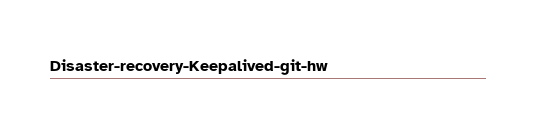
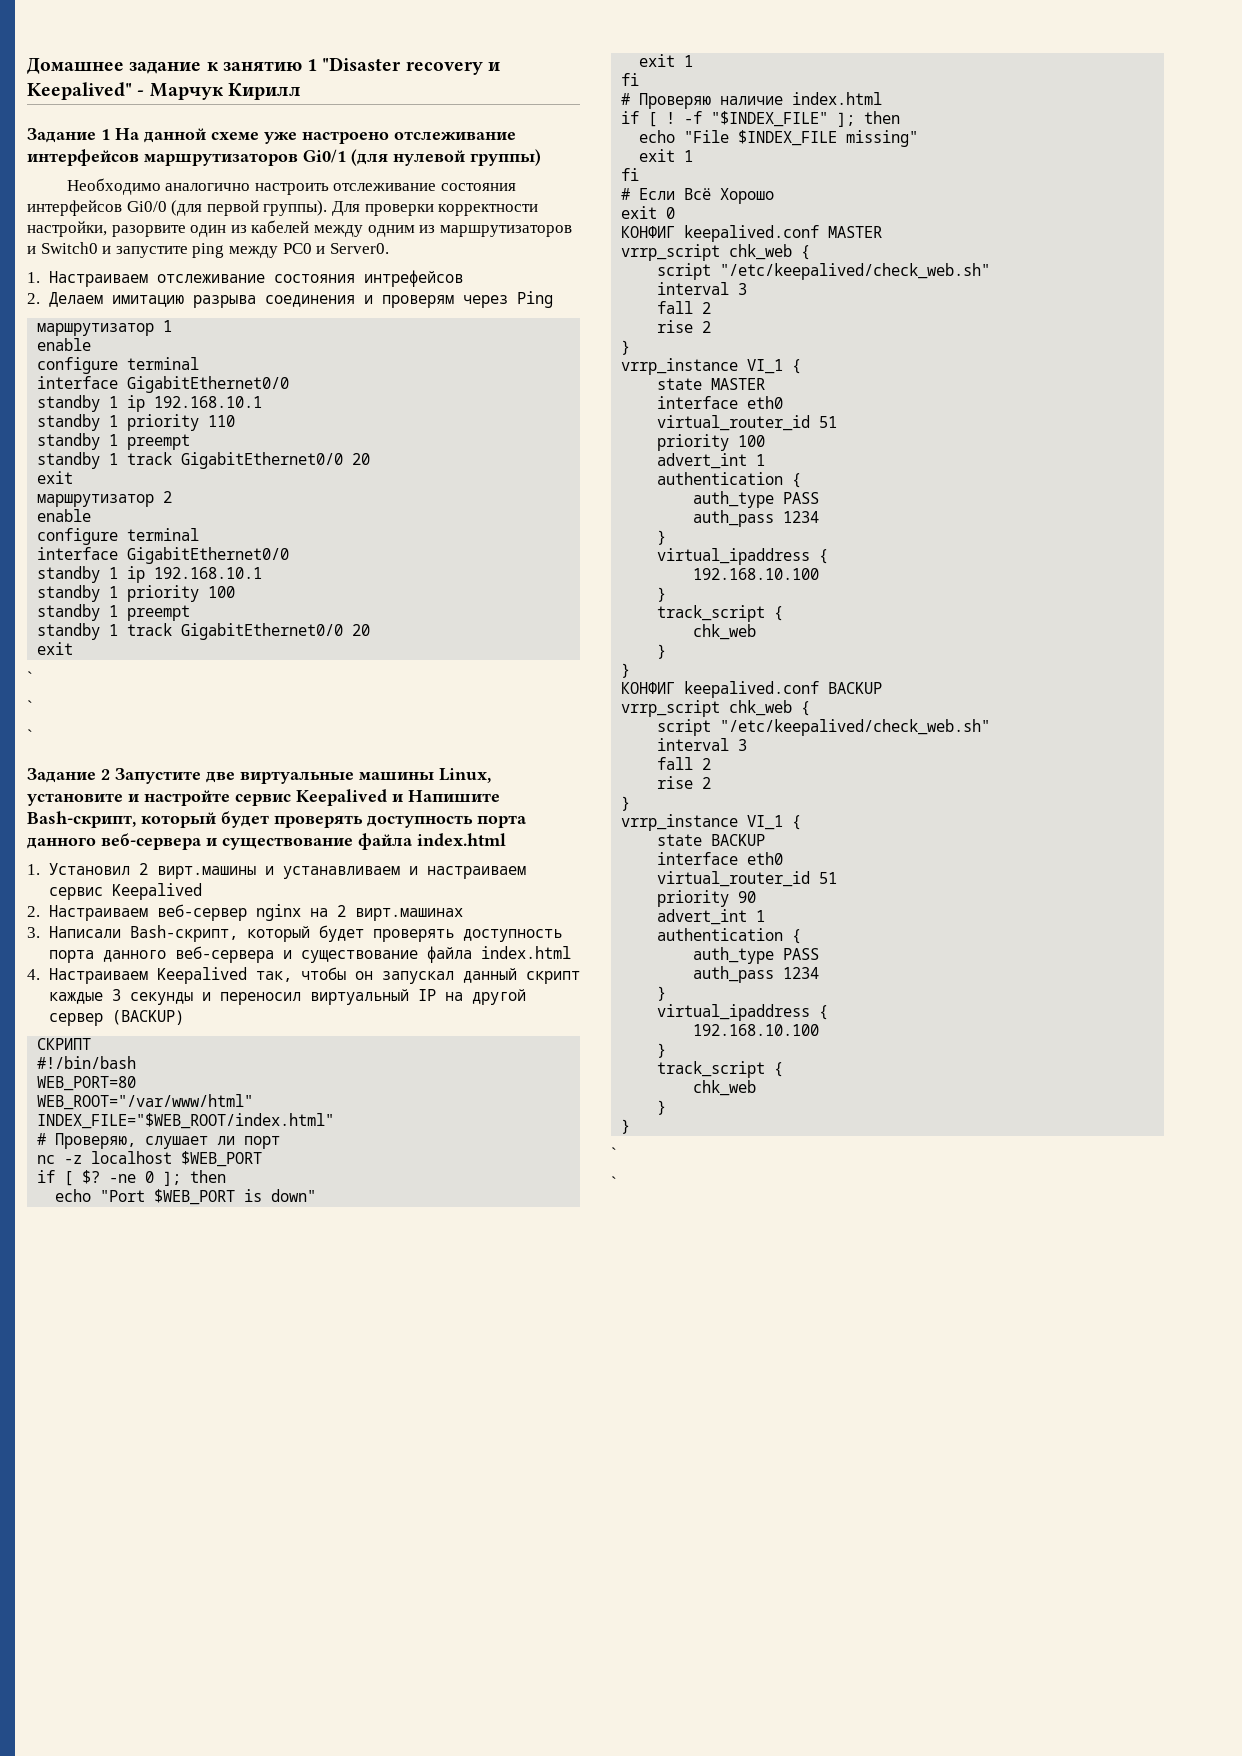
- Disaster-recovery-Keepalived-git-hw
+ Домашнее задание к занятию 1 "Disaster recovery и Keepalived" - Марчук Кирилл
+ Задание 1 На данной схеме уже настроено отслеживание интерфейсов маршрутизаторов Gi0/1 (для нулевой группы)
+ Необходимо аналогично настроить отслеживание состояния интерфейсов Gi0/0 (для первой группы). Для проверки корректности настройки, разорвите один из кабелей между одним из маршрутизаторов и Switch0 и запустите ping между PC0 и Server0.
+ 1. Настраиваем отслеживание состояния интрефейсов
+ 2. Делаем имитацию разрыва соединения и проверям через Ping
+ маршрутизатор 1
+ enable
+ configure terminal
+ interface GigabitEthernet0/0
+ standby 1 ip 192.168.10.1
+ standby 1 priority 110
+ standby 1 preempt
+ standby 1 track GigabitEthernet0/0 20
+ exit
+ маршрутизатор 2
+ enable
+ configure terminal
+ interface GigabitEthernet0/0
+ standby 1 ip 192.168.10.1
+ standby 1 priority 100
+ standby 1 preempt
+ standby 1 track GigabitEthernet0/0 20
+ exit
+ `
+ `
+ `
+ Задание 2 Запустите две виртуальные машины Linux, установите и настройте сервис Keepalived и Напишите Bash-скрипт, который будет проверять доступность порта данного веб-сервера и существование файла index.html
+ 1. Установил 2 вирт.машины и устанавливаем и настраиваем сервис Keepalived
+ 2. Настраиваем веб-сервер nginx на 2 вирт.машинах
+ 3. Написали Bash-скрипт, который будет проверять доступность порта данного веб-сервера и существование файла index.html
+ 4. Настраиваем Keepalived так, чтобы он запускал данный скрипт каждые 3 секунды и переносил виртуальный IP на другой сервер (BACKUP)
+ СКРИПТ
+ #!/bin/bash
+ WEB_PORT=80
+ WEB_ROOT="/var/www/html"
+ INDEX_FILE="$WEB_ROOT/index.html"
+ # Проверяю, слушает ли порт
+ nc -z localhost $WEB_PORT
+ if [ $? -ne 0 ]; then
+ echo "Port $WEB_PORT is down"
+ exit 1
+ fi
+ # Проверяю наличие index.html
+ if [ ! -f "$INDEX_FILE" ]; then
+ echo "File $INDEX_FILE missing"
+ exit 1
+ fi
+ # Если Всё Хорошо
+ exit 0
+ КОНФИГ keepalived.conf MASTER
+ vrrp_script chk_web {
+ script "/etc/keepalived/check_web.sh"
+ interval 3
+ fall 2
+ rise 2
+ }
+ vrrp_instance VI_1 {
+ state MASTER
+ interface eth0
+ virtual_router_id 51
+ priority 100
+ advert_int 1
+ authentication {
+ auth_type PASS
+ auth_pass 1234
+ }
+ virtual_ipaddress {
+ 192.168.10.100
+ }
+ track_script {
+ chk_web
+ }
+ }
+ КОНФИГ keepalived.conf BACKUP
+ vrrp_script chk_web {
+ script "/etc/keepalived/check_web.sh"
+ interval 3
+ fall 2
+ rise 2
+ }
+ vrrp_instance VI_1 {
+ state BACKUP
+ interface eth0
+ virtual_router_id 51
+ priority 90
+ advert_int 1
+ authentication {
+ auth_type PASS
+ auth_pass 1234
+ }
+ virtual_ipaddress {
+ 192.168.10.100
+ }
+ track_script {
+ chk_web
+ }
+ }
+ `
+ `

